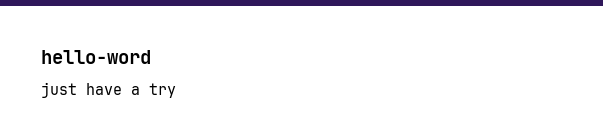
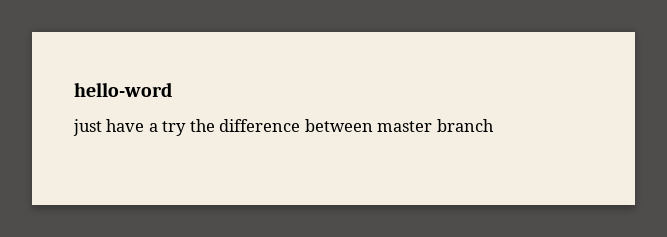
- just have a try
+ just have a try the difference between master branch

